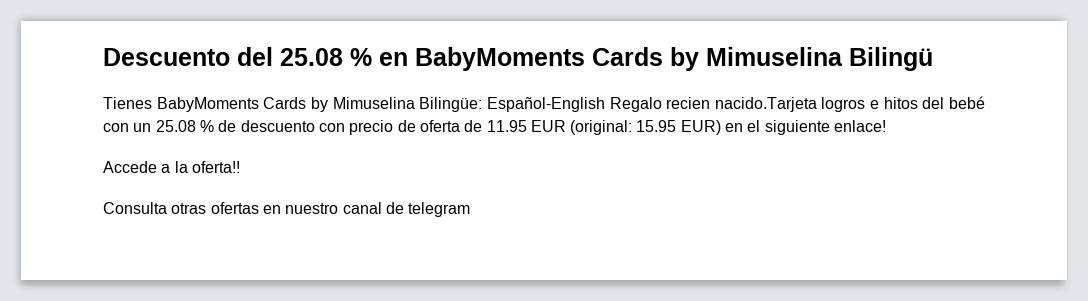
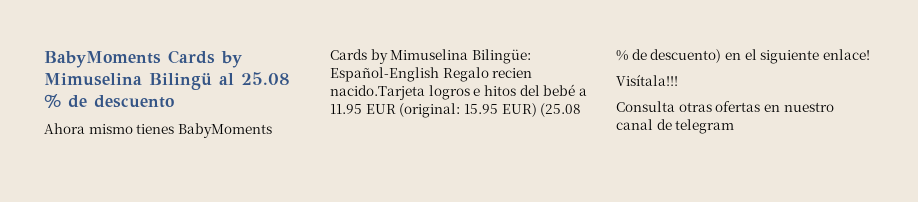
- Descuento del 25.08 % en BabyMoments Cards by Mimuselina Bilingü
- Tienes BabyMoments Cards by Mimuselina Bilingüe: Español-English Regalo recien nacido.Tarjeta logros e hitos del bebé con un 25.08 % de descuento con precio de oferta de 11.95 EUR (original: 15.95 EUR) en el siguiente enlace!
+ BabyMoments Cards by Mimuselina Bilingü al 25.08 % de descuento
+ Ahora mismo tienes BabyMoments Cards by Mimuselina Bilingüe: Español-English Regalo recien nacido.Tarjeta logros e hitos del bebé a 11.95 EUR (original: 15.95 EUR) (25.08 % de descuento) en el siguiente enlace!
- Accede a la oferta!!
+ Visítala!!!

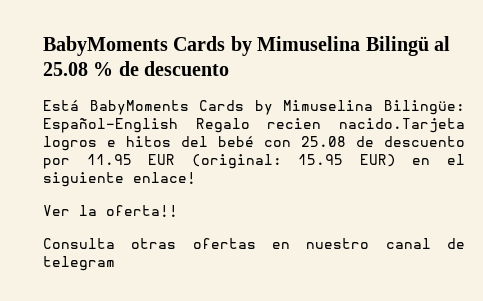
- Ahora mismo tienes BabyMoments Cards by Mimuselina Bilingüe: Español-English Regalo recien nacido.Tarjeta logros e hitos del bebé a 11.95 EUR (original: 15.95 EUR) (25.08 % de descuento) en el siguiente enlace!
+ Está BabyMoments Cards by Mimuselina Bilingüe: Español-English Regalo recien nacido.Tarjeta logros e hitos del bebé con 25.08 de descuento por 11.95 EUR (original: 15.95 EUR) en el siguiente enlace!
- Visítala!!!
+ Ver la oferta!!

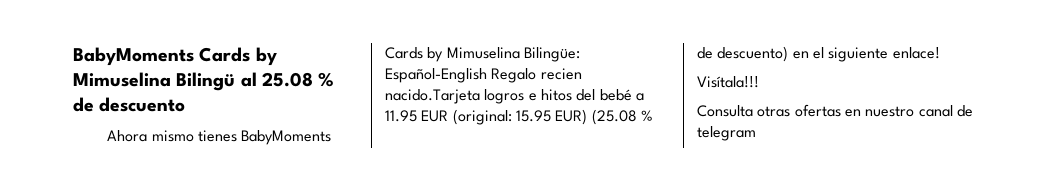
- Está BabyMoments Cards by Mimuselina Bilingüe: Español-English Regalo recien nacido.Tarjeta logros e hitos del bebé con 25.08 de descuento por 11.95 EUR (original: 15.95 EUR) en el siguiente enlace!
+ Ahora mismo tienes BabyMoments Cards by Mimuselina Bilingüe: Español-English Regalo recien nacido.Tarjeta logros e hitos del bebé a 11.95 EUR (original: 15.95 EUR) (25.08 % de descuento) en el siguiente enlace!
- Ver la oferta!!
+ Visítala!!!

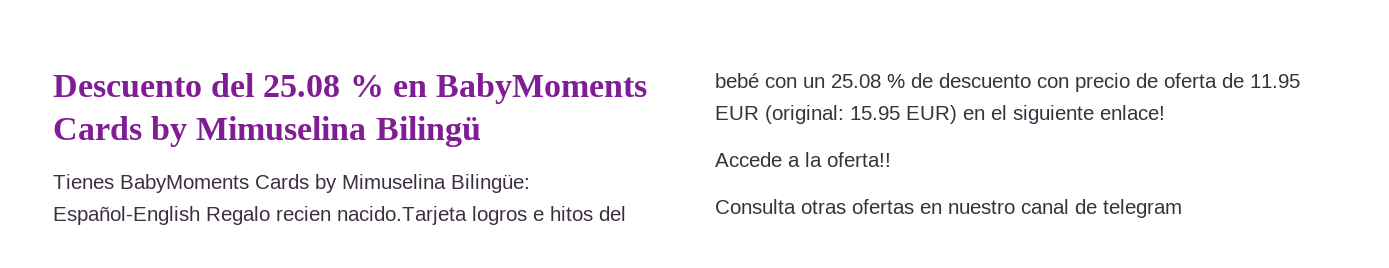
- BabyMoments Cards by Mimuselina Bilingü al 25.08 % de descuento
- Ahora mismo tienes BabyMoments Cards by Mimuselina Bilingüe: Español-English Regalo recien nacido.Tarjeta logros e hitos del bebé a 11.95 EUR (original: 15.95 EUR) (25.08 % de descuento) en el siguiente enlace!
+ Descuento del 25.08 % en BabyMoments Cards by Mimuselina Bilingü
+ Tienes BabyMoments Cards by Mimuselina Bilingüe: Español-English Regalo recien nacido.Tarjeta logros e hitos del bebé con un 25.08 % de descuento con precio de oferta de 11.95 EUR (original: 15.95 EUR) en el siguiente enlace!
- Visítala!!!
+ Accede a la oferta!!

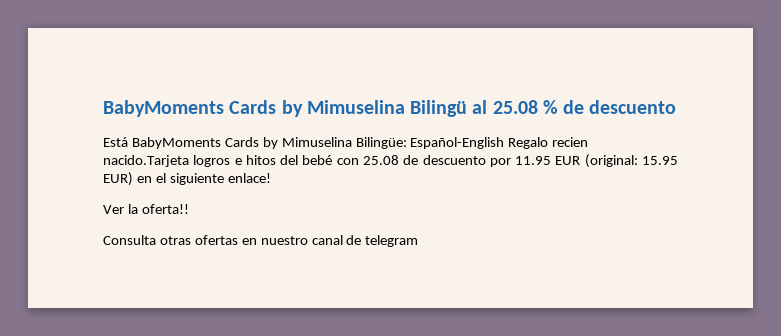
- Descuento del 25.08 % en BabyMoments Cards by Mimuselina Bilingü
- Tienes BabyMoments Cards by Mimuselina Bilingüe: Español-English Regalo recien nacido.Tarjeta logros e hitos del bebé con un 25.08 % de descuento con precio de oferta de 11.95 EUR (original: 15.95 EUR) en el siguiente enlace!
+ BabyMoments Cards by Mimuselina Bilingü al 25.08 % de descuento
+ Está BabyMoments Cards by Mimuselina Bilingüe: Español-English Regalo recien nacido.Tarjeta logros e hitos del bebé con 25.08 de descuento por 11.95 EUR (original: 15.95 EUR) en el siguiente enlace!
- Accede a la oferta!!
+ Ver la oferta!!

